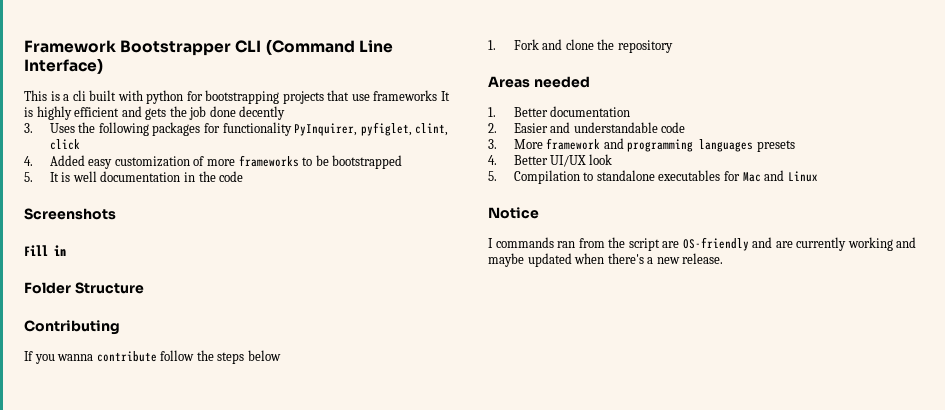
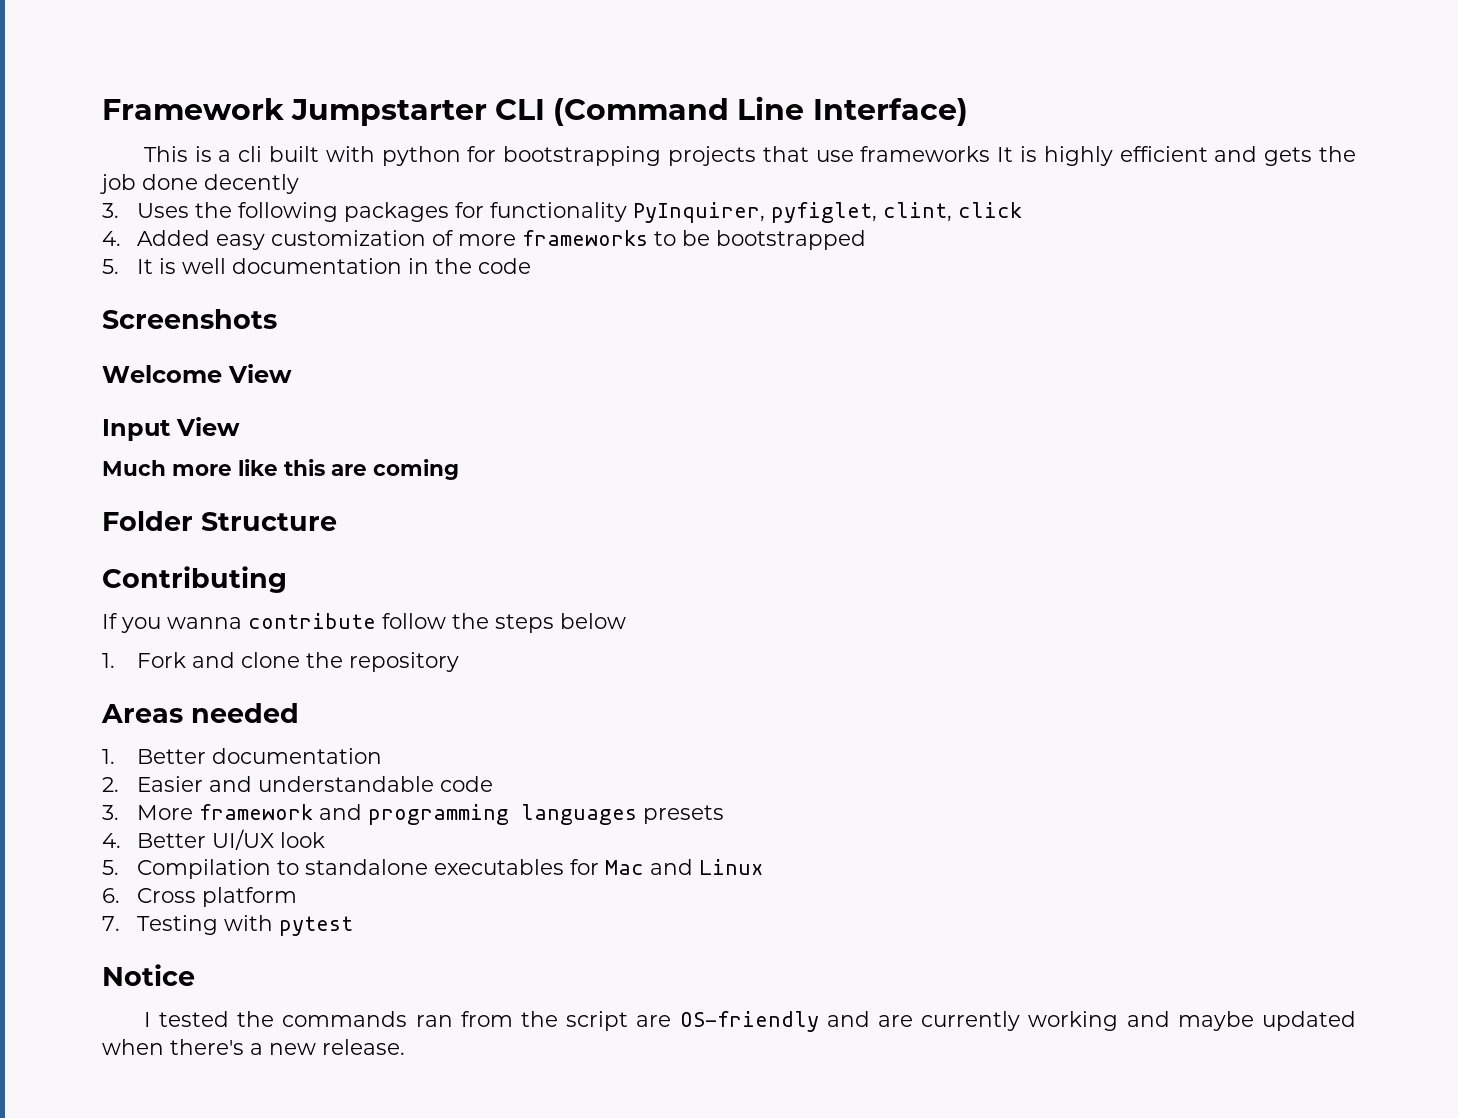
- Framework Bootstrapper CLI (Command Line Interface)
+ Framework Jumpstarter CLI (Command Line Interface)
- Fill in
+ Welcome View
+ Input View
+ Much more like this are coming
+ 6. Cross platform
+ 7. Testing with pytest
- I commands ran from the script are OS-friendly and are currently working and maybe updated when there's a new release.
+ I tested the commands ran from the script are OS-friendly and are currently working and maybe updated when there's a new release.

